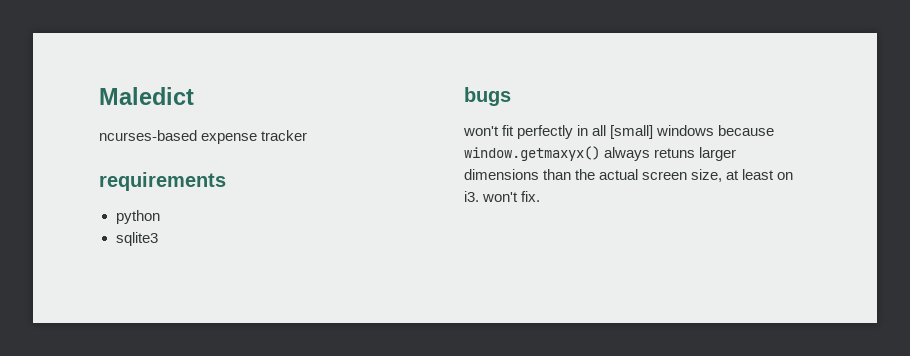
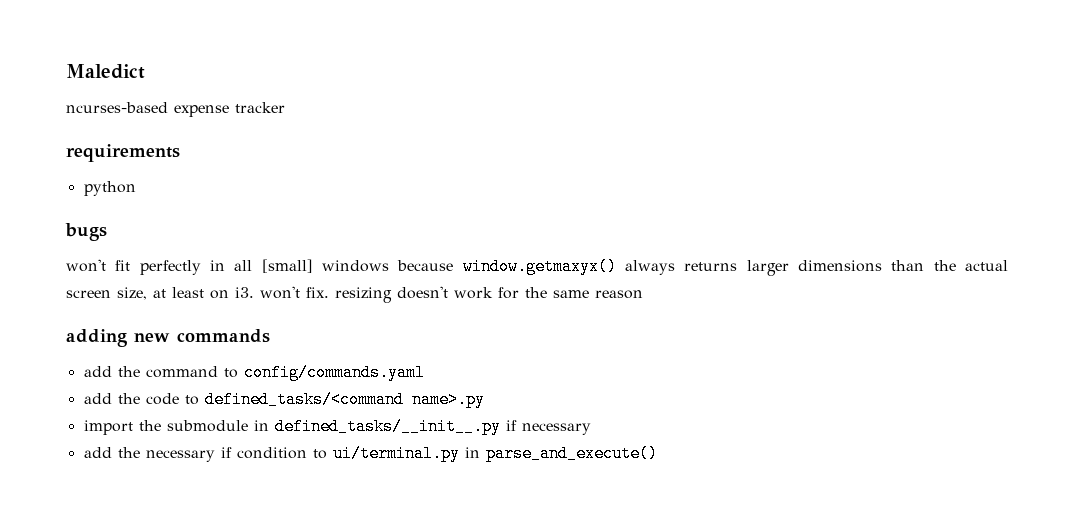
- sqlite3
- won't fit perfectly in all [small] windows because window.getmaxyx() always retuns larger dimensions than the actual screen size, at least on i3. won't fix.
+ won't fit perfectly in all [small] windows because window.getmaxyx() always returns larger dimensions than the actual screen size, at least on i3. won't fix. resizing doesn't work for the same reason
+ adding new commands
+ add the command to config/commands.yaml
+ add the code to defined_tasks/<command name>.py
+ import the submodule in defined_tasks/__init__.py if necessary
+ add the necessary if condition to ui/terminal.py in parse_and_execute()

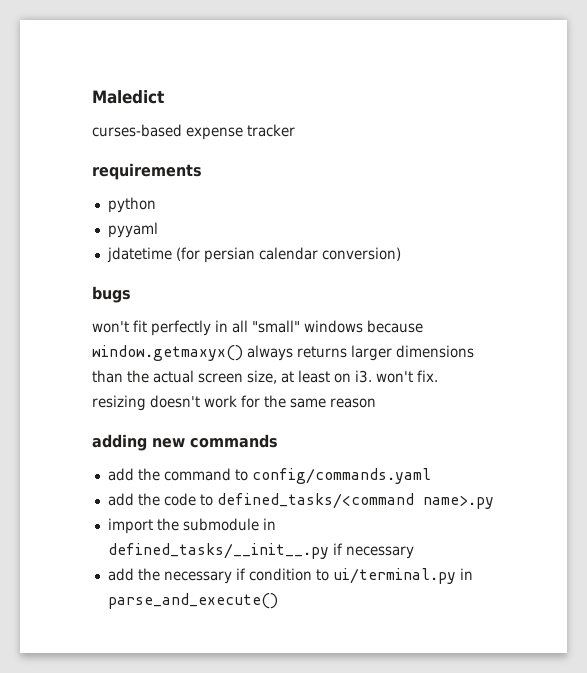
- ncurses-based expense tracker
+ curses-based expense tracker
+ pyyaml
+ jdatetime (for persian calendar conversion)
- won't fit perfectly in all [small] windows because window.getmaxyx() always returns larger dimensions than the actual screen size, at least on i3. won't fix. resizing doesn't work for the same reason
+ won't fit perfectly in all "small" windows because window.getmaxyx() always returns larger dimensions than the actual screen size, at least on i3. won't fix. resizing doesn't work for the same reason

